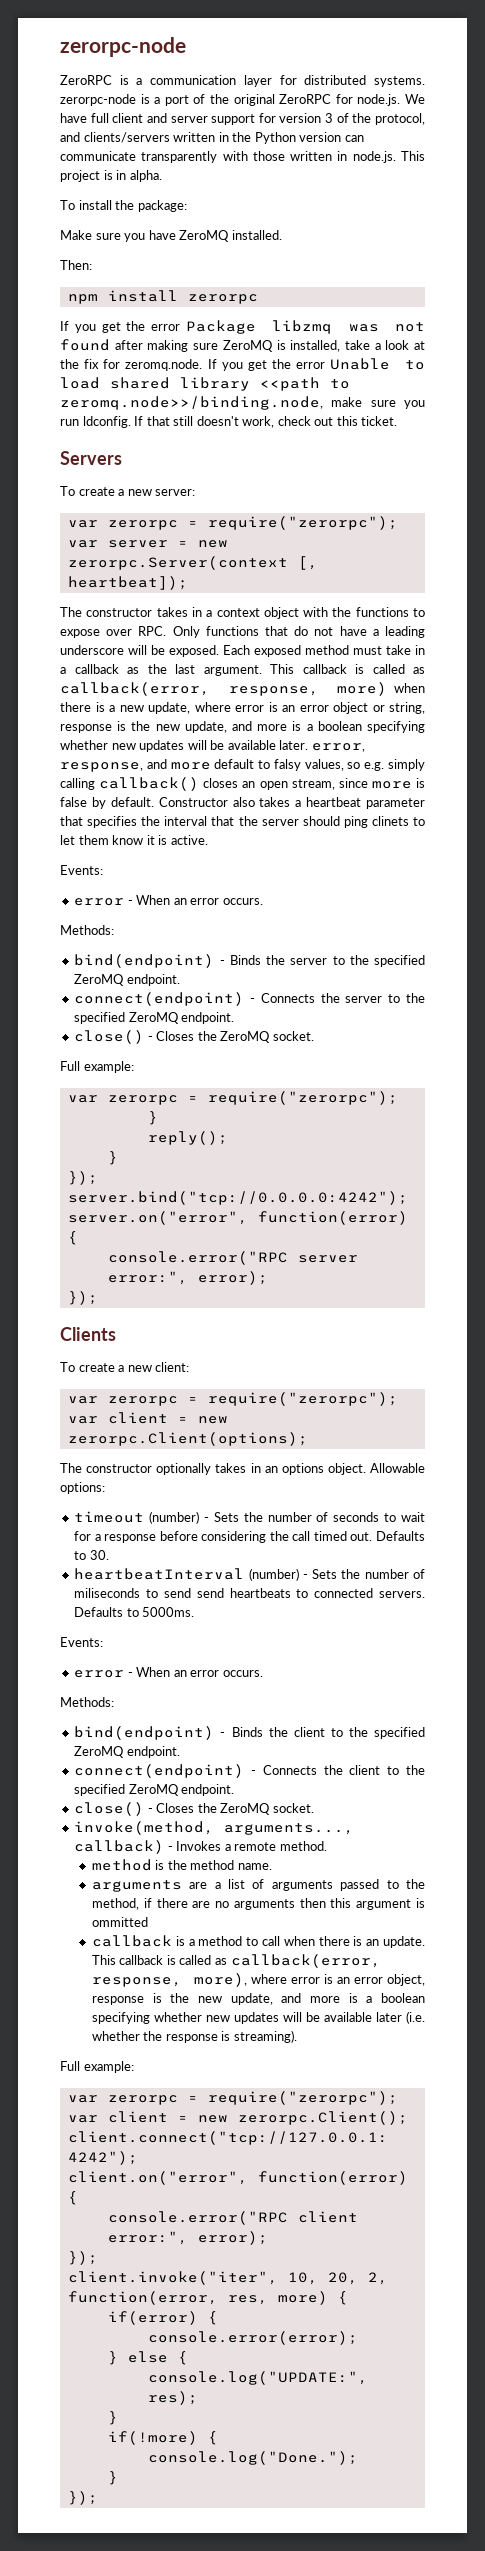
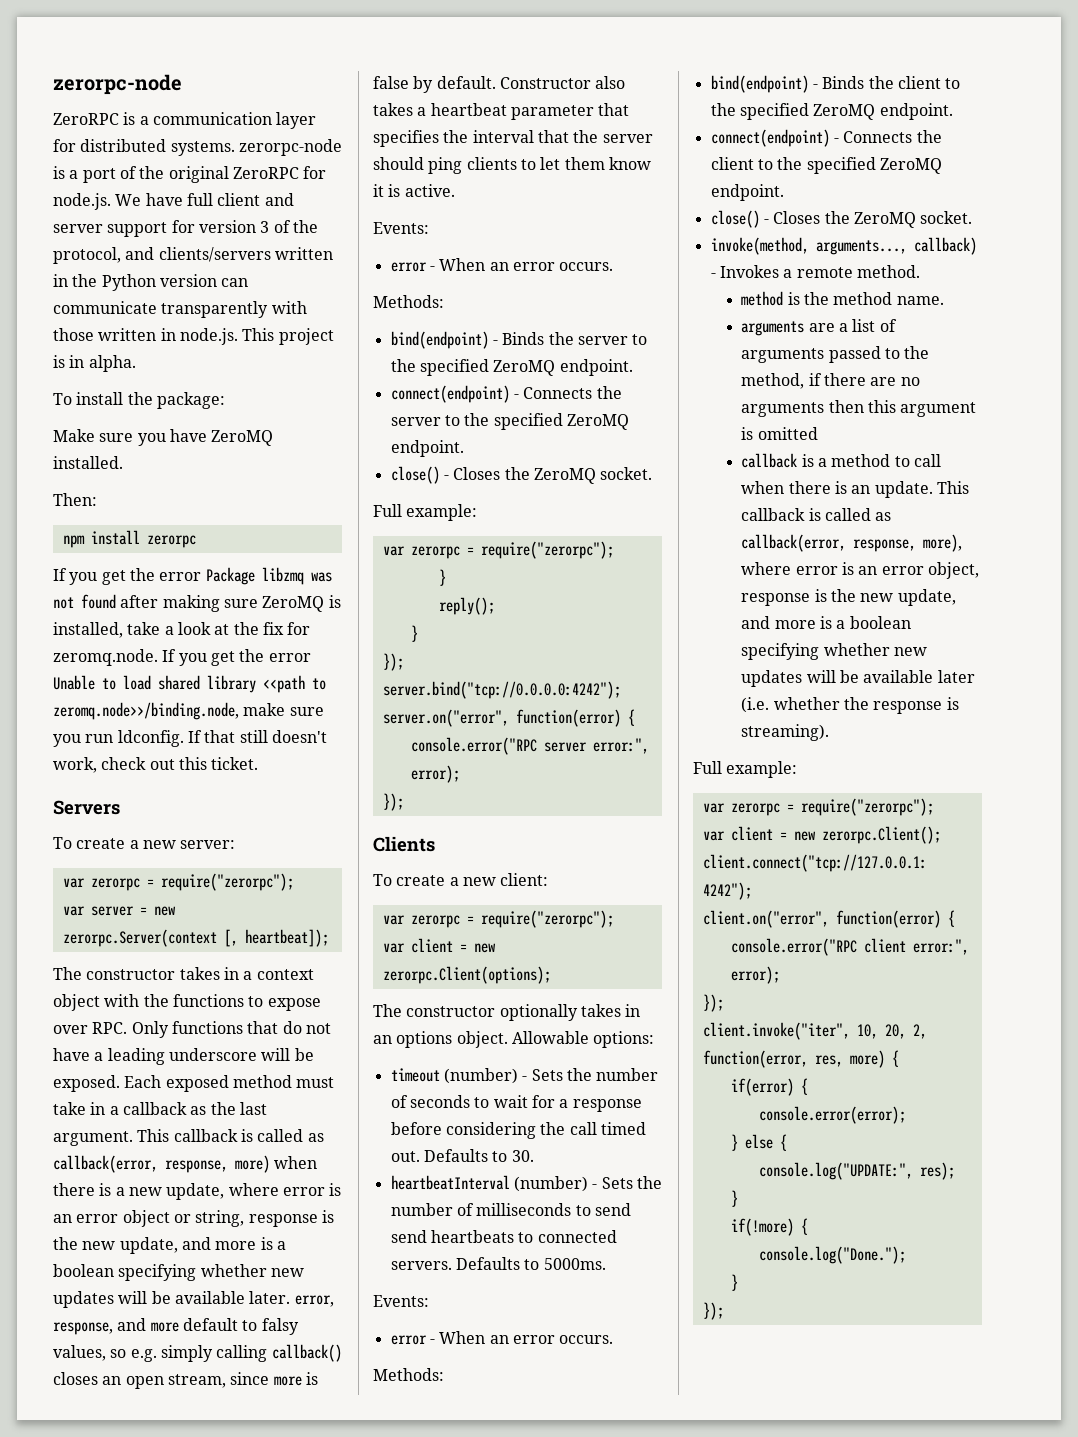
- Constructor also takes a heartbeat parameter that specifies the interval that the server should ping clinets to let them know it is active.
+ Constructor also takes a heartbeat parameter that specifies the interval that the server should ping clients to let them know it is active.
- heartbeatInterval (number) - Sets the number of miliseconds to send send heartbeats to connected servers.
+ heartbeatInterval (number) - Sets the number of milliseconds to send send heartbeats to connected servers.
- arguments are a list of arguments passed to the method, if there are no arguments then this argument is ommitted
+ arguments are a list of arguments passed to the method, if there are no arguments then this argument is omitted

